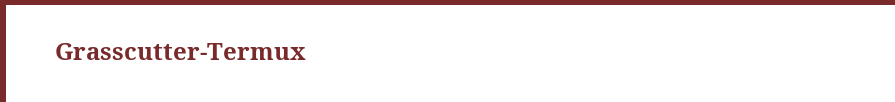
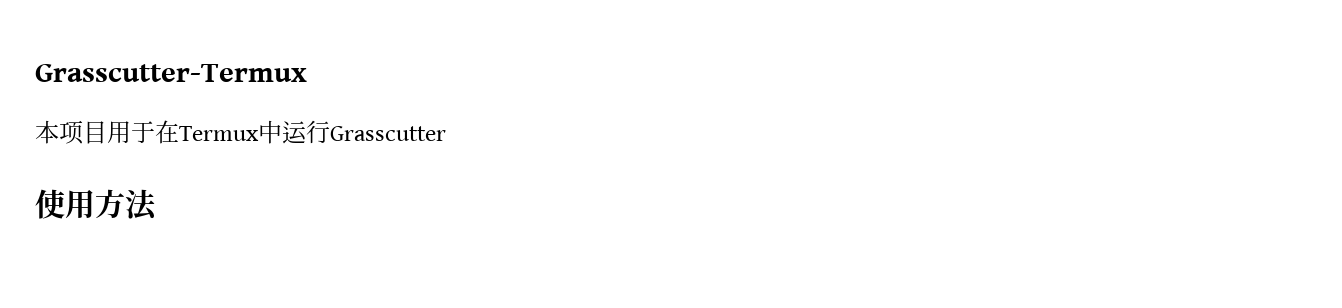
+ 本项目用于在Termux中运行Grasscutter
+ 使用方法

